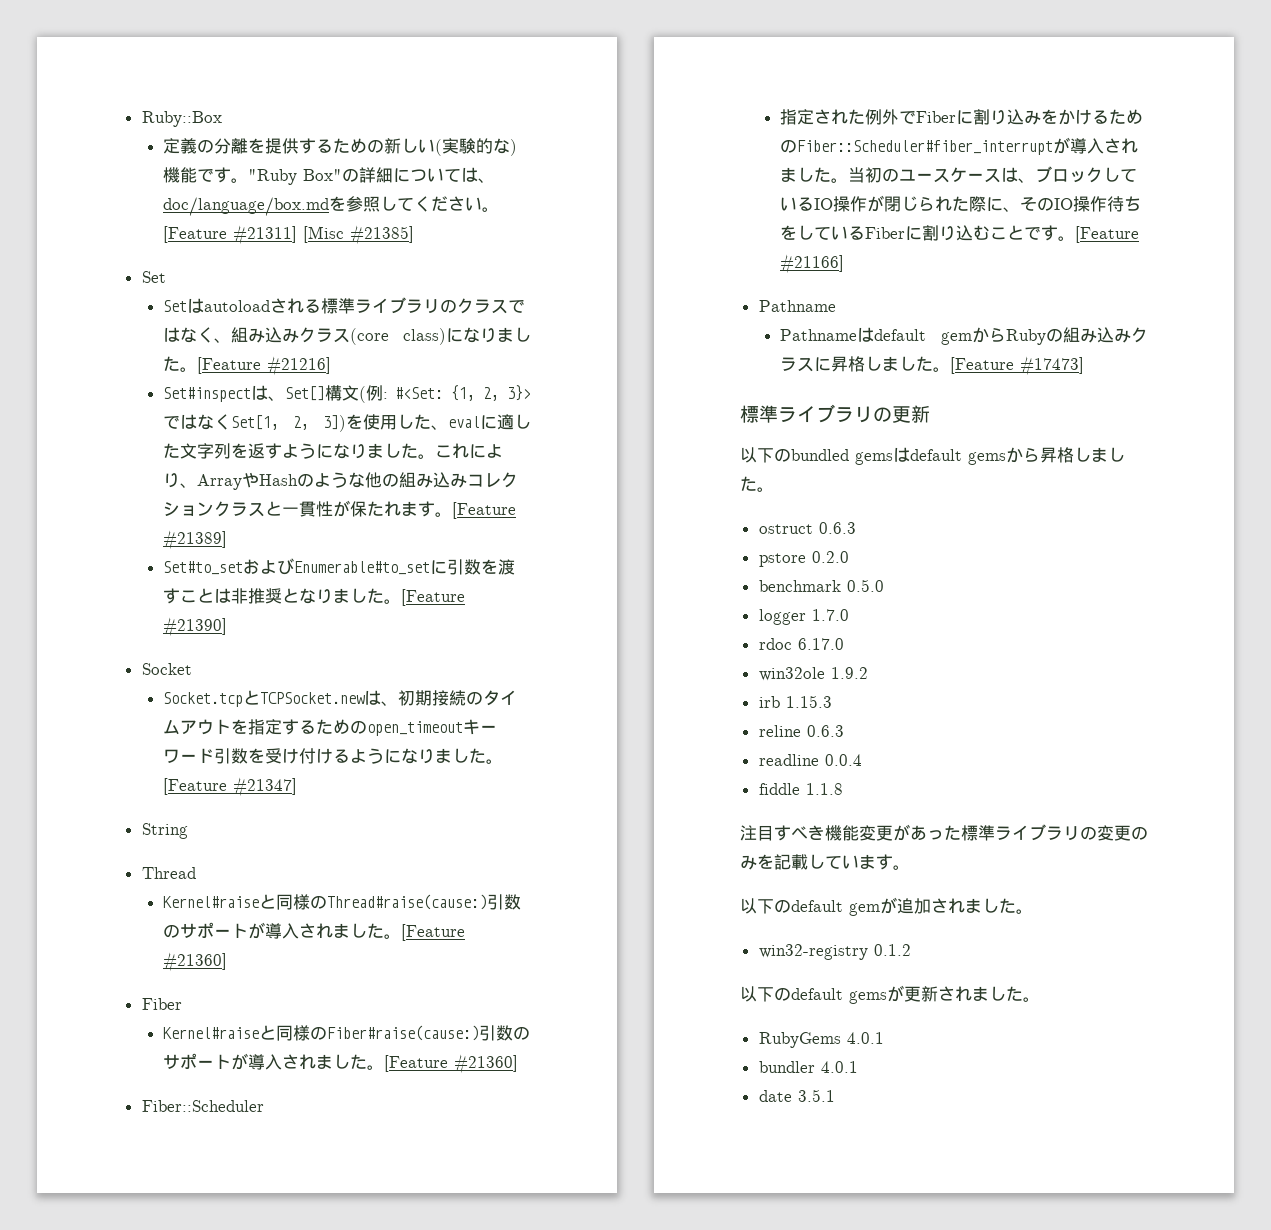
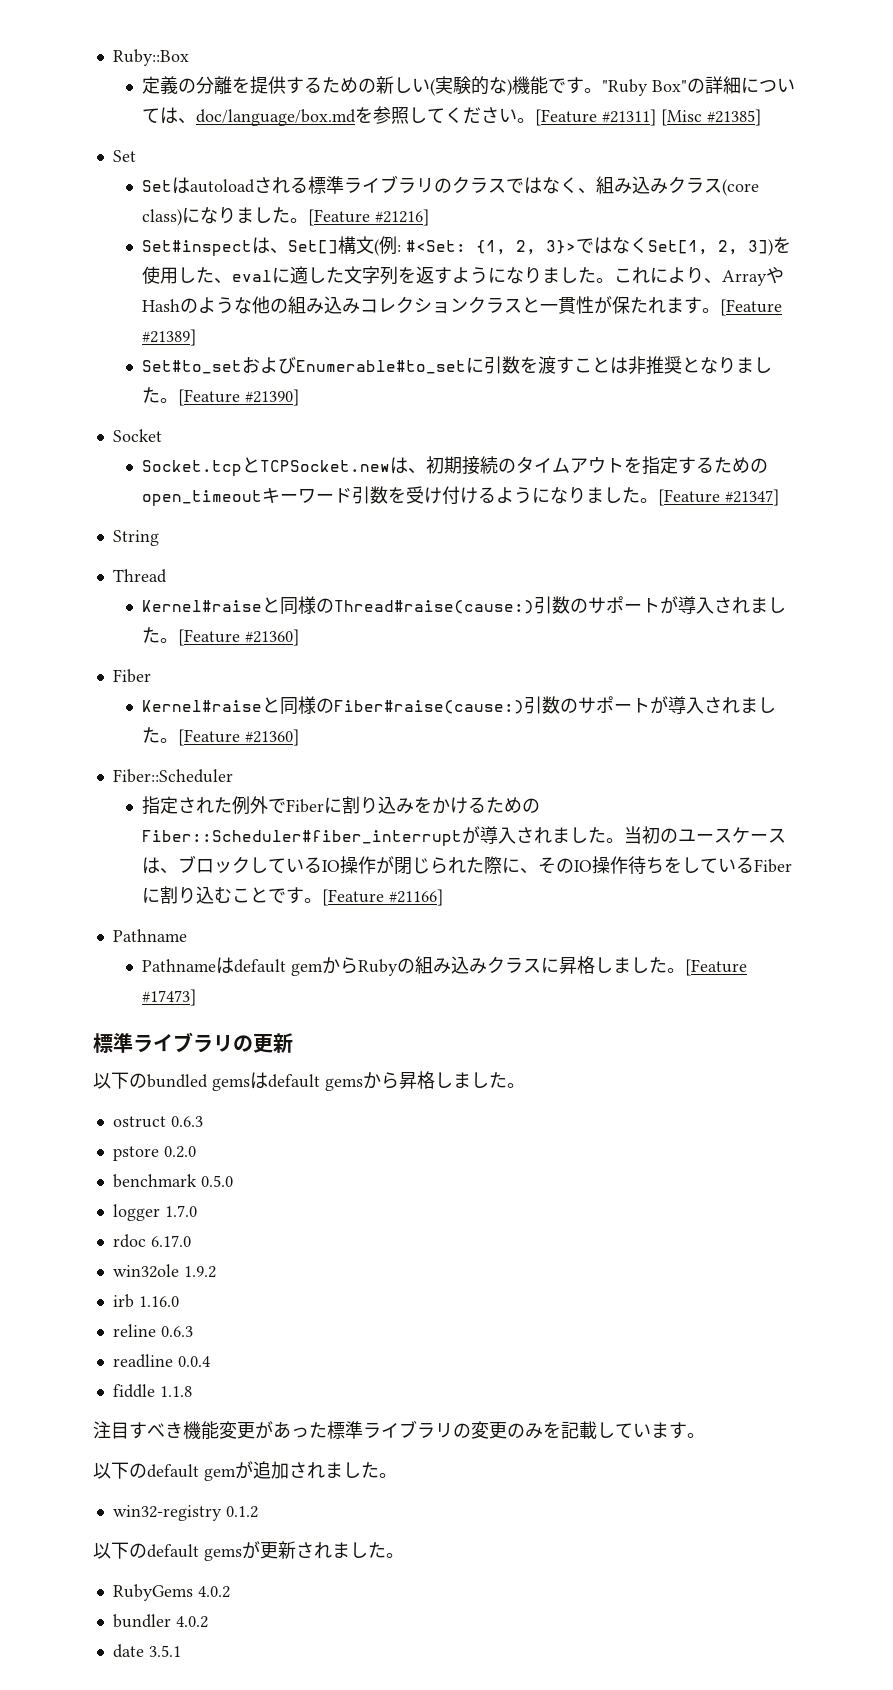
- irb 1.15.3
+ irb 1.16.0
- RubyGems 4.0.1
+ RubyGems 4.0.2
- bundler 4.0.1
+ bundler 4.0.2

